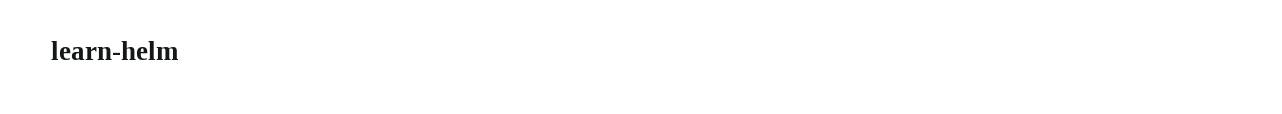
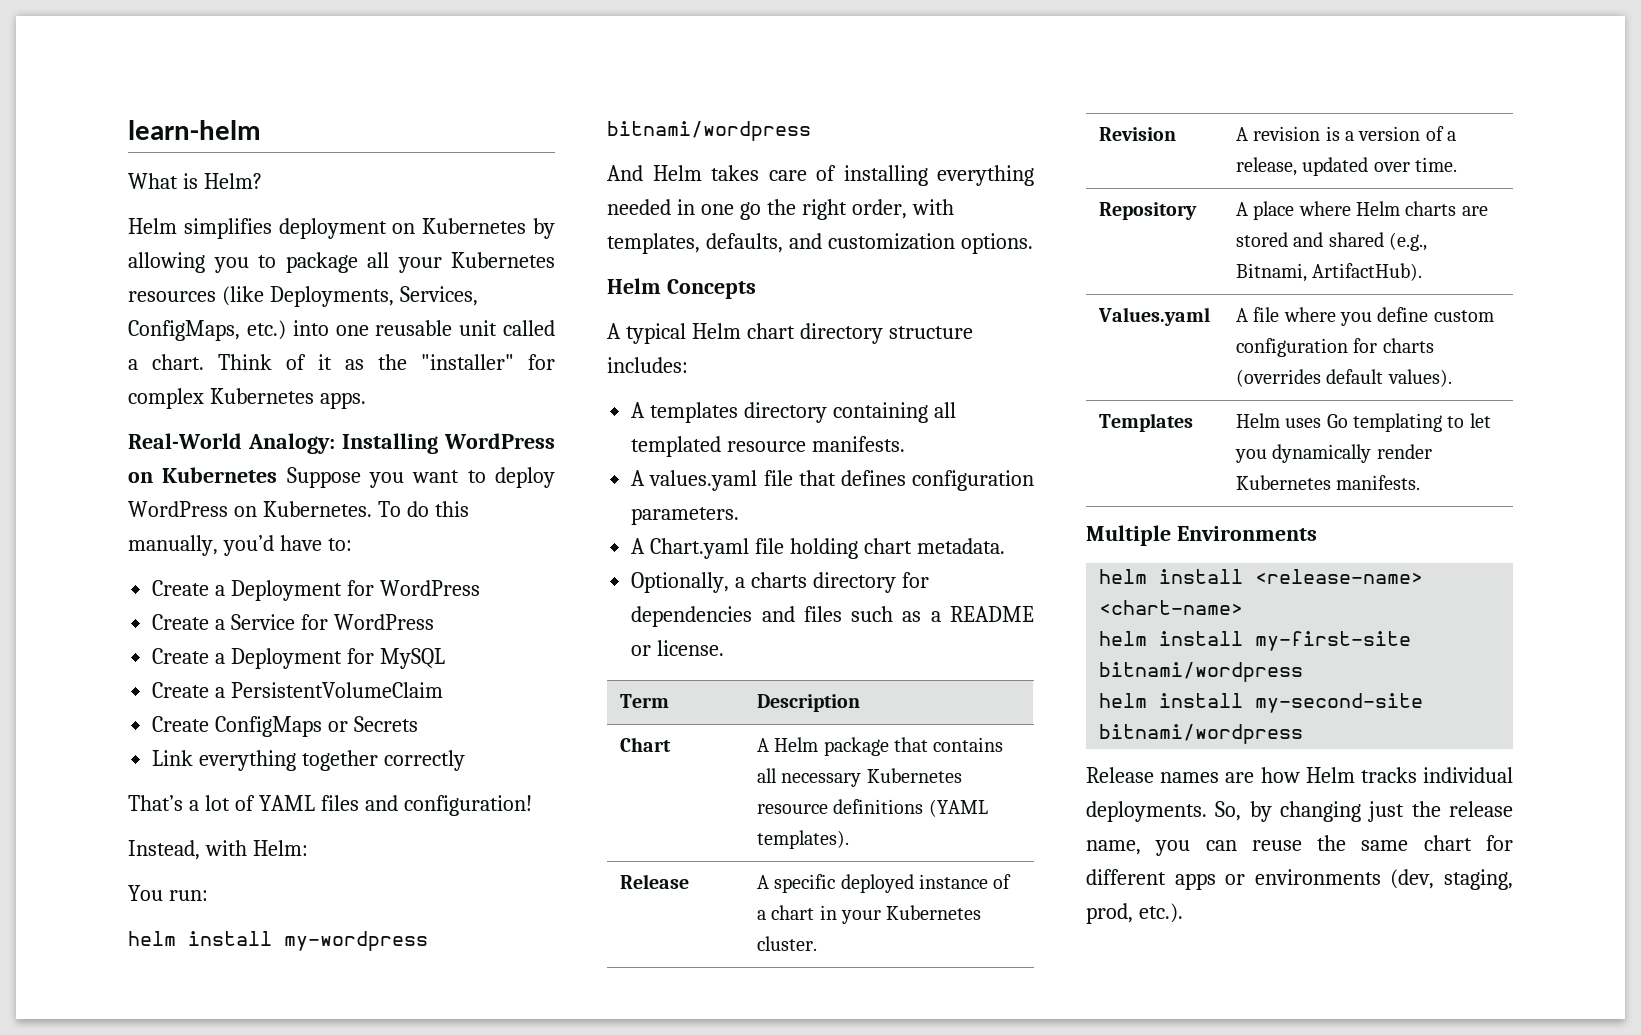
+ What is Helm?
+ Helm simplifies deployment on Kubernetes by allowing you to package all your Kubernetes resources (like Deployments, Services, ConfigMaps, etc.) into one reusable unit called a chart. Think of it as the "installer" for complex Kubernetes apps.
+ Real-World Analogy: Installing WordPress on Kubernetes Suppose you want to deploy WordPress on Kubernetes. To do this manually, you’d have to:
+ Create a Deployment for WordPress
+ Create a Service for WordPress
+ Create a Deployment for MySQL
+ Create a PersistentVolumeClaim
+ Create ConfigMaps or Secrets
+ Link everything together correctly
+ That’s a lot of YAML files and configuration!
+ Instead, with Helm:
+ You run:
+ helm install my-wordpress bitnami/wordpress
+ And Helm takes care of installing everything needed in one go the right order, with templates, defaults, and customization options.
+ Helm Concepts
+ A typical Helm chart directory structure includes:
+ A templates directory containing all templated resource manifests.
+ A values.yaml file that defines configuration parameters.
+ A Chart.yaml file holding chart metadata.
+ Optionally, a charts directory for dependencies and files such as a README or license.
+ Term | Description
+ Chart | A Helm package that contains all necessary Kubernetes resource definitions (YAML templates).
+ Release | A specific deployed instance of a chart in your Kubernetes cluster.
+ Revision | A revision is a version of a release, updated over time.
+ Repository | A place where Helm charts are stored and shared (e.g., Bitnami, ArtifactHub).
+ Values.yaml | A file where you define custom configuration for charts (overrides default values).
+ Templates | Helm uses Go templating to let you dynamically render Kubernetes manifests.
+ Multiple Environments
+ helm install <release-name> <chart-name>
+ helm install my-first-site bitnami/wordpress
+ helm install my-second-site bitnami/wordpress
+ Release names are how Helm tracks individual deployments. So, by changing just the release name, you can reuse the same chart for different apps or environments (dev, staging, prod, etc.).

